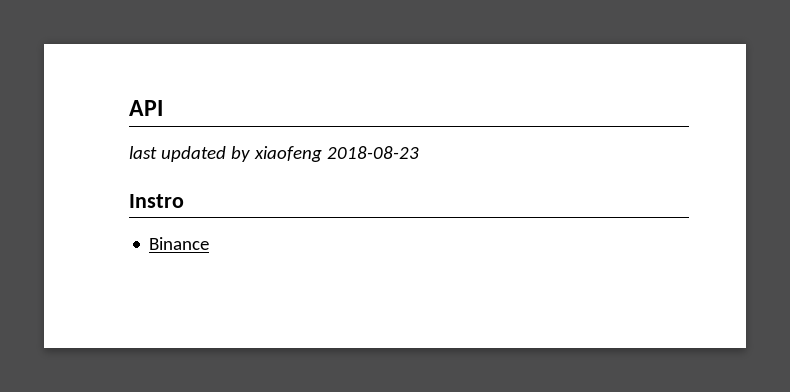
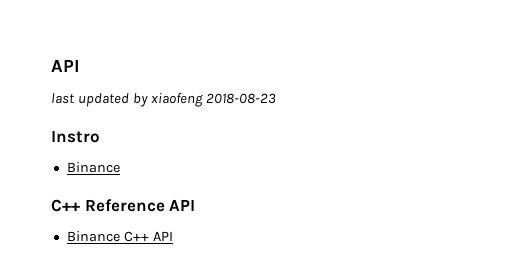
+ C++ Reference API
+ Binance C++ API

